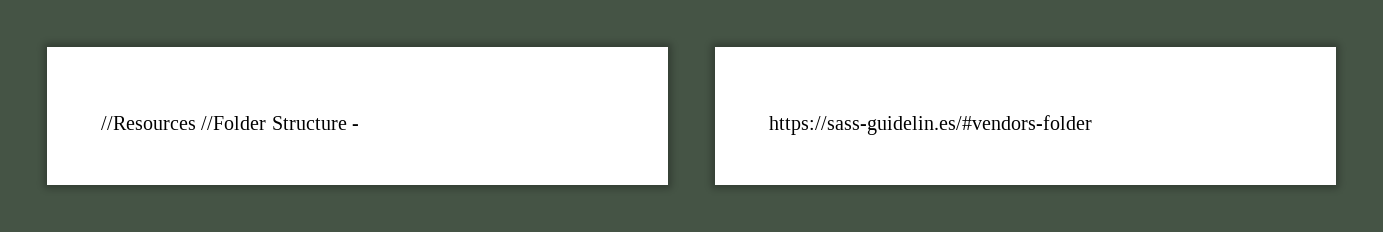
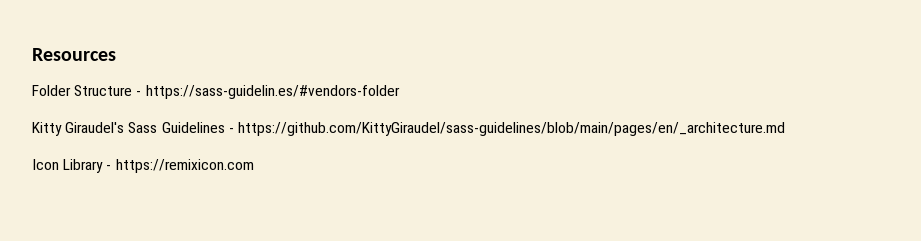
- //Resources //Folder Structure - https://sass-guidelin.es/#vendors-folder
+ Resources
+ Folder Structure - https://sass-guidelin.es/#vendors-folder
+ Kitty Giraudel's Sass Guidelines - https://github.com/KittyGiraudel/sass-guidelines/blob/main/pages/en/_architecture.md
+ Icon Library - https://remixicon.com

